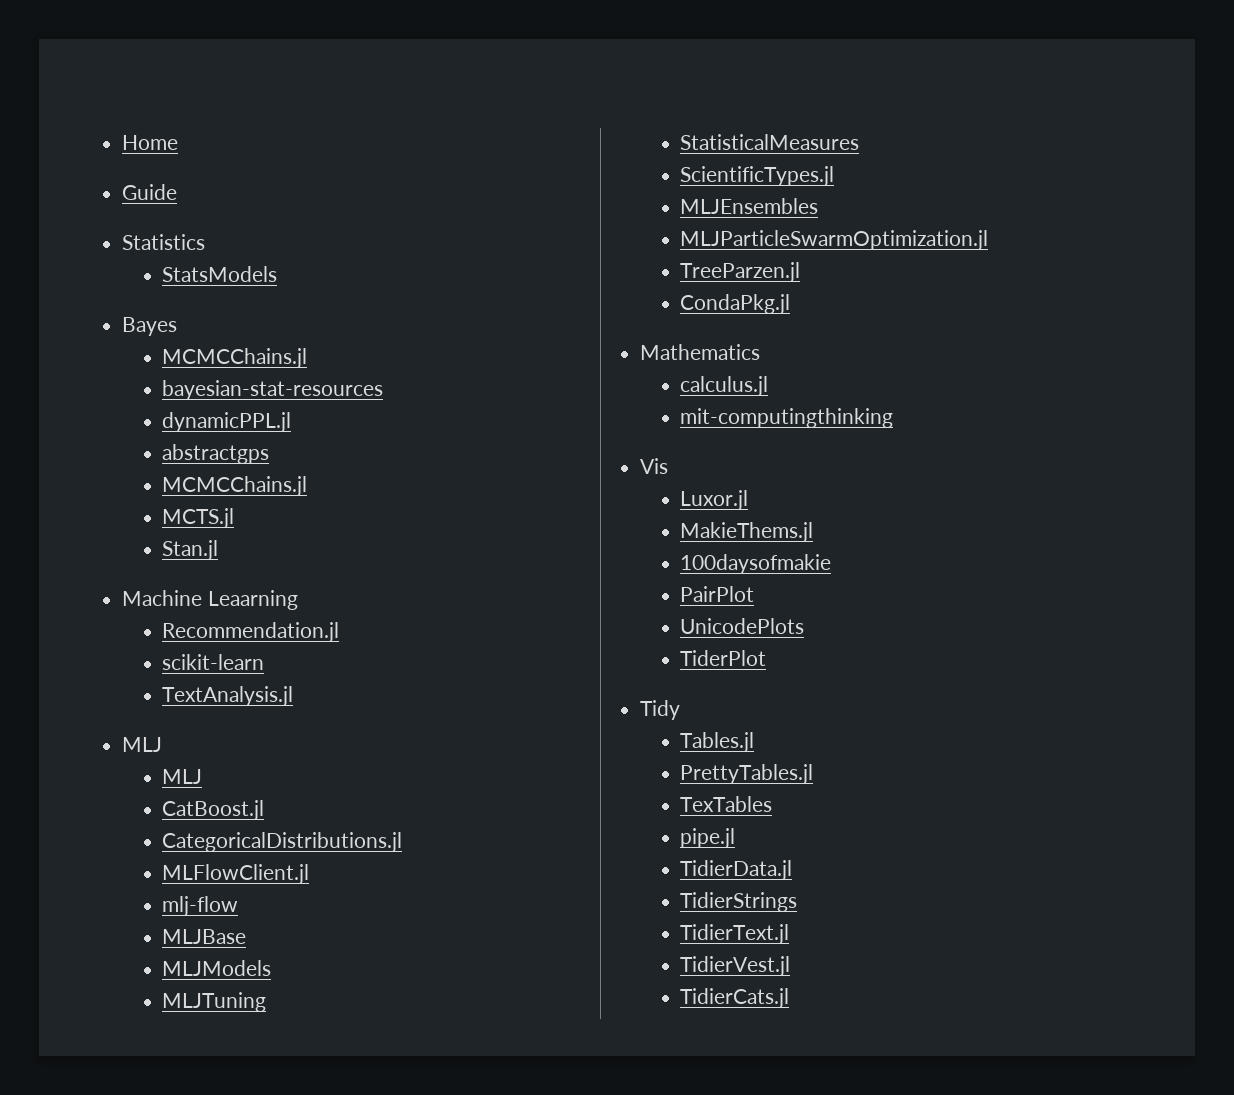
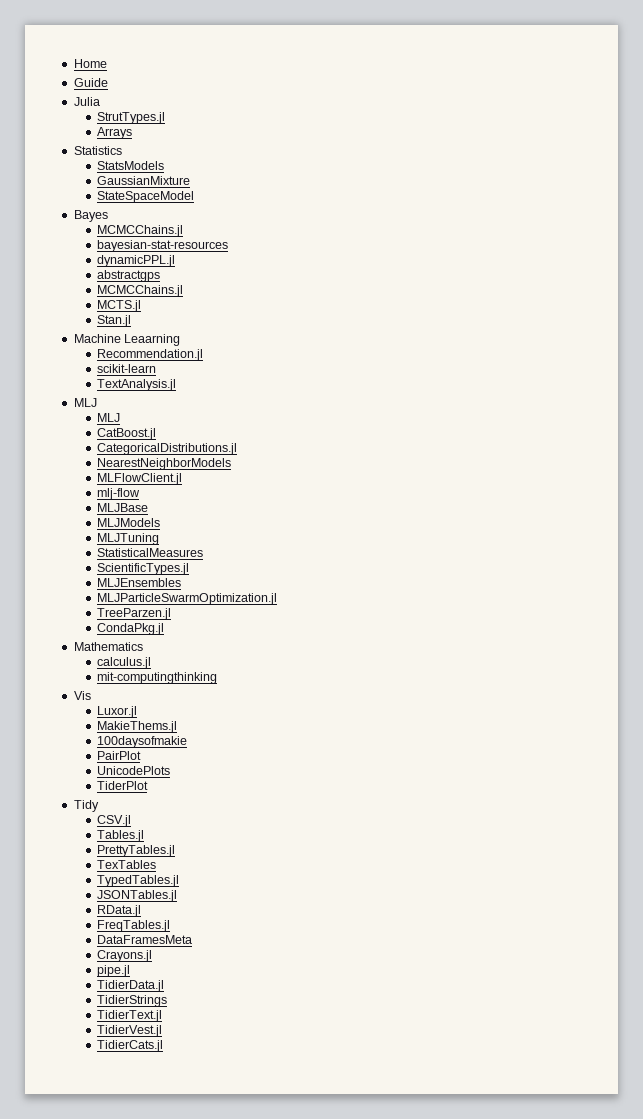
+ Julia
+ StrutTypes.jl
+ Arrays
+ GaussianMixture
+ StateSpaceModel
+ NearestNeighborModels
+ CSV.jl
+ TypedTables.jl
+ JSONTables.jl
+ RData.jl
+ FreqTables.jl
+ DataFramesMeta
+ Crayons.jl

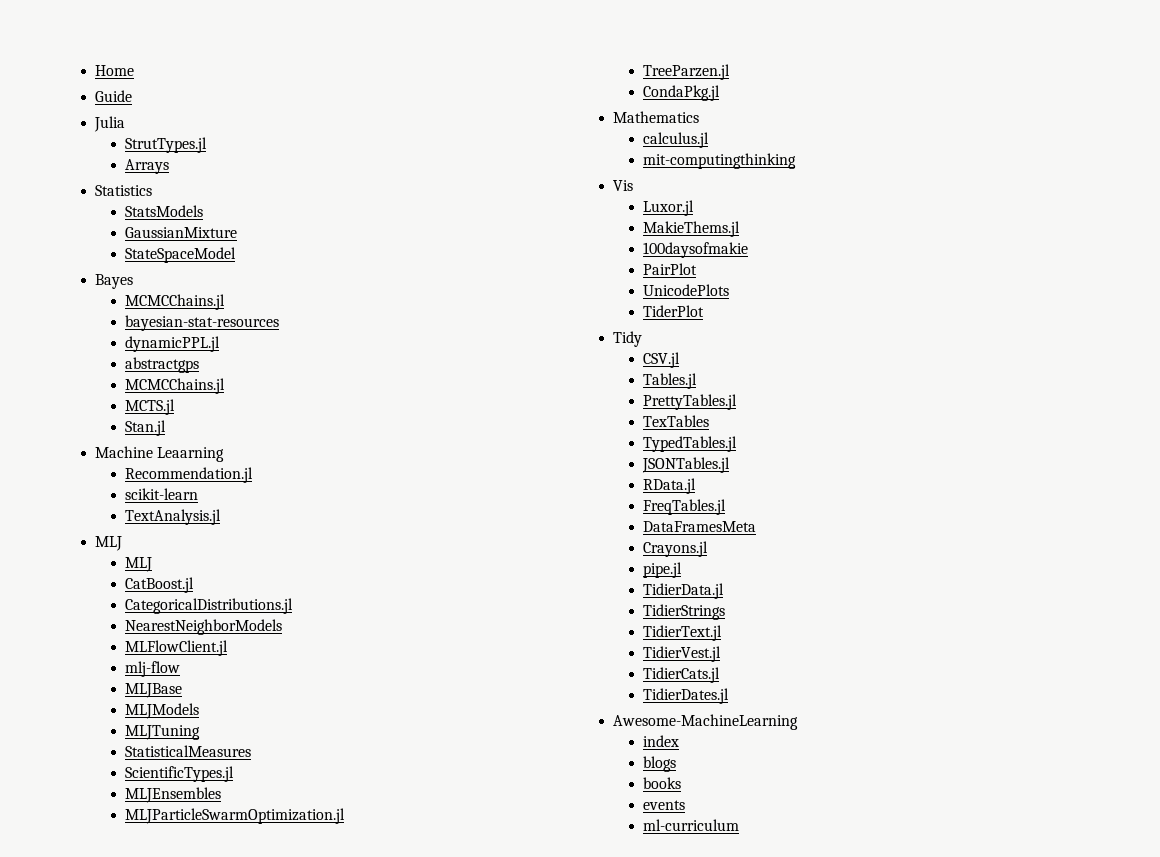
+ TidierDates.jl
+ Awesome-MachineLearning
+ index
+ blogs
+ books
+ events
+ ml-curriculum

